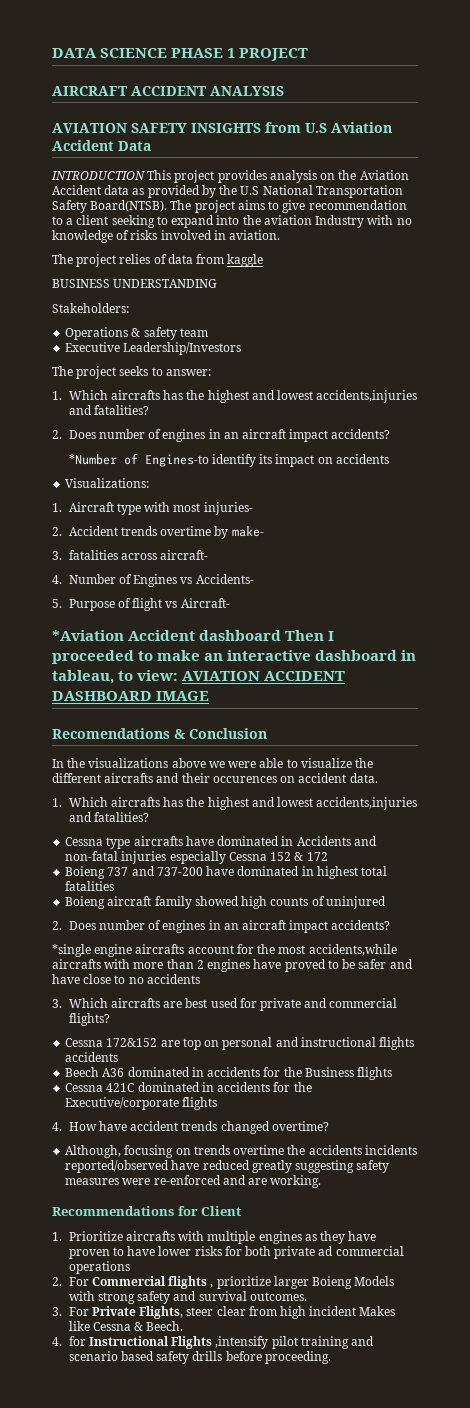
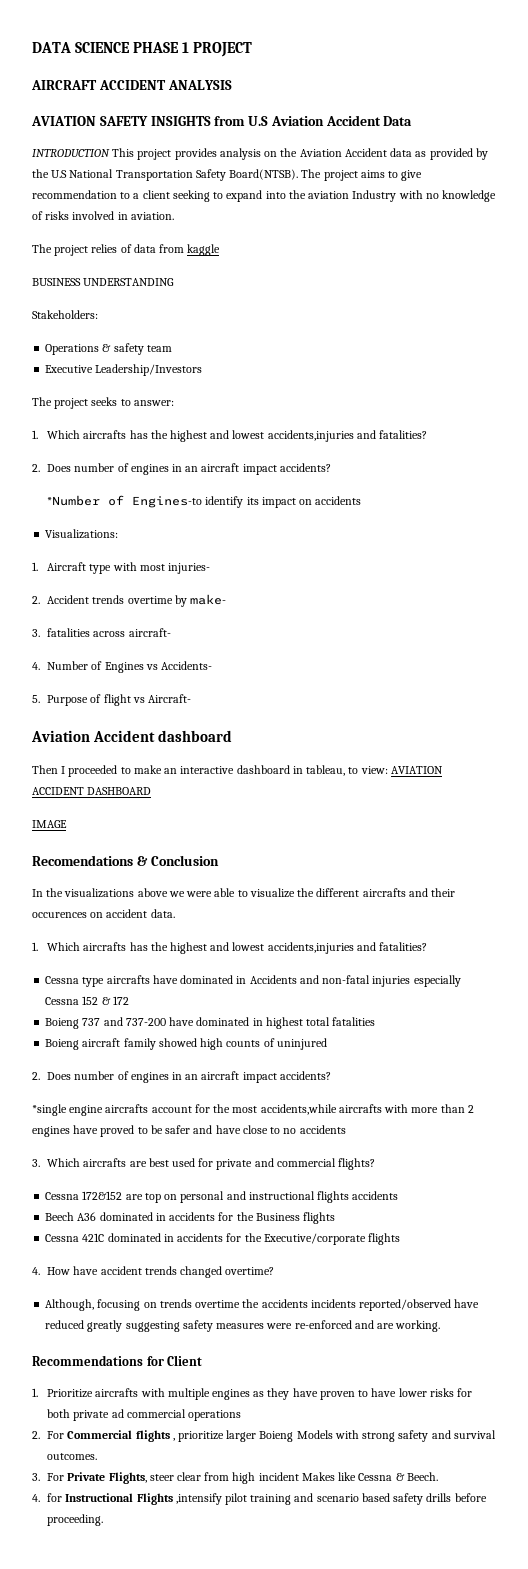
- *Aviation Accident dashboard Then I proceeded to make an interactive dashboard in tableau, to view: AVIATION ACCIDENT DASHBOARD IMAGE
+ Aviation Accident dashboard
+ Then I proceeded to make an interactive dashboard in tableau, to view: AVIATION ACCIDENT DASHBOARD
+ IMAGE

